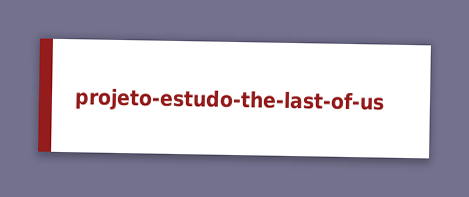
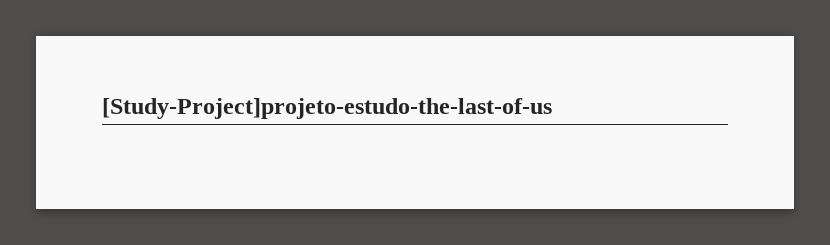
- projeto-estudo-the-last-of-us
+ [Study-Project]projeto-estudo-the-last-of-us

